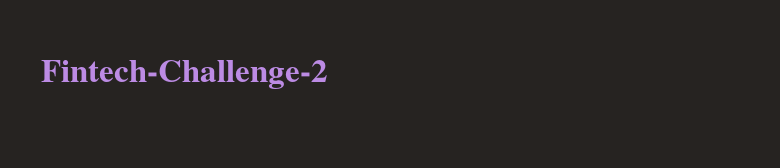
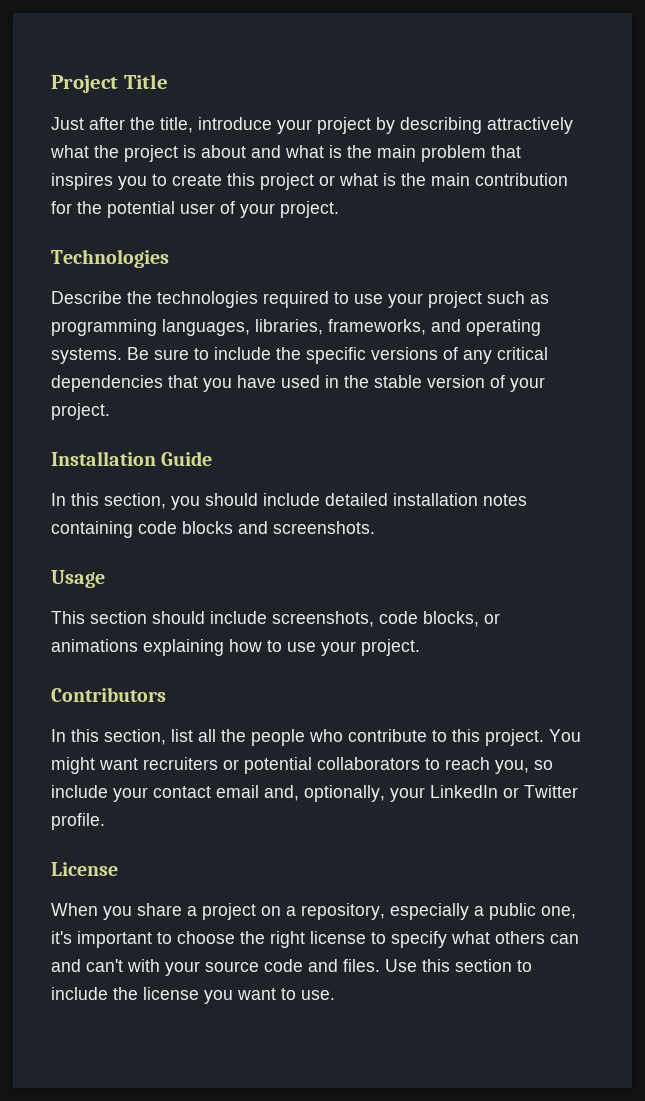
- Fintech-Challenge-2
+ Project Title
+ Just after the title, introduce your project by describing attractively what the project is about and what is the main problem that inspires you to create this project or what is the main contribution for the potential user of your project.
+ Technologies
+ Describe the technologies required to use your project such as programming languages, libraries, frameworks, and operating systems. Be sure to include the specific versions of any critical dependencies that you have used in the stable version of your project.
+ Installation Guide
+ In this section, you should include detailed installation notes containing code blocks and screenshots.
+ Usage
+ This section should include screenshots, code blocks, or animations explaining how to use your project.
+ Contributors
+ In this section, list all the people who contribute to this project. You might want recruiters or potential collaborators to reach you, so include your contact email and, optionally, your LinkedIn or Twitter profile.
+ License
+ When you share a project on a repository, especially a public one, it's important to choose the right license to specify what others can and can't with your source code and files. Use this section to include the license you want to use.

